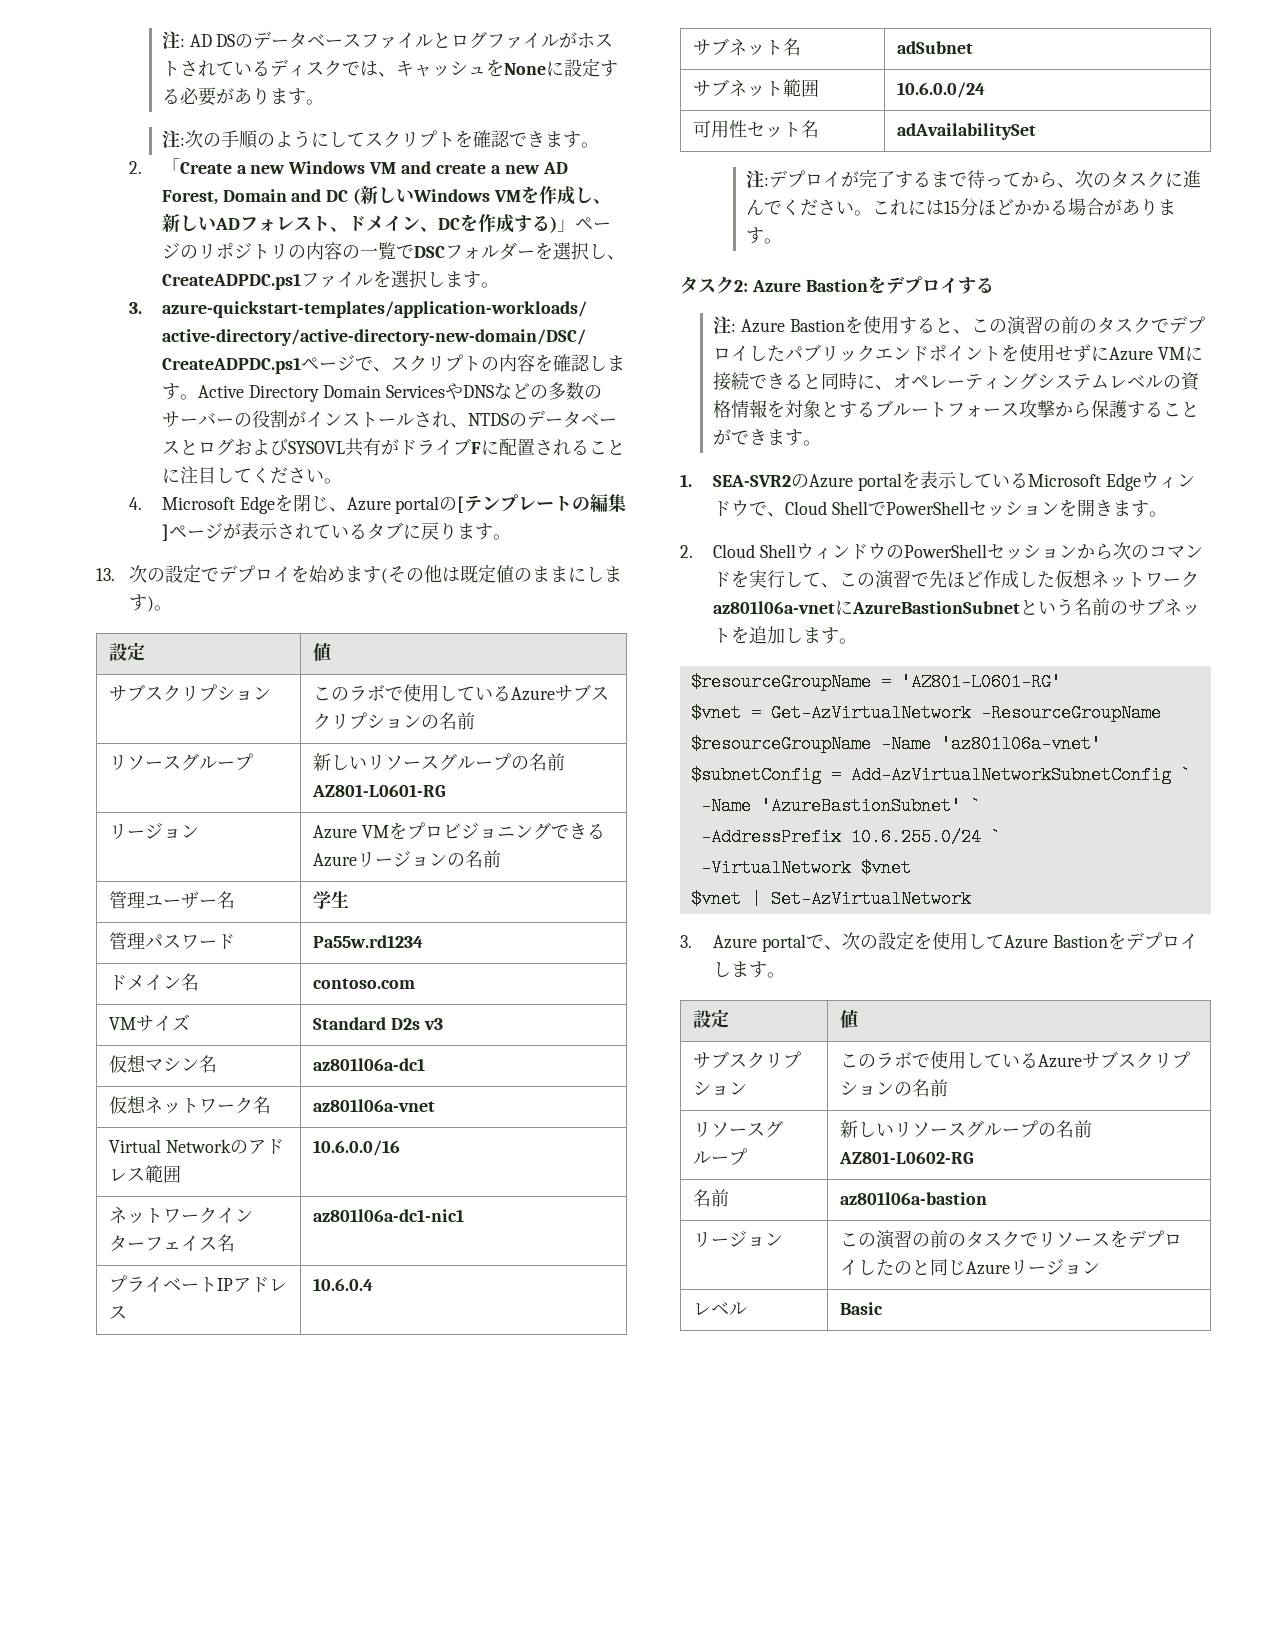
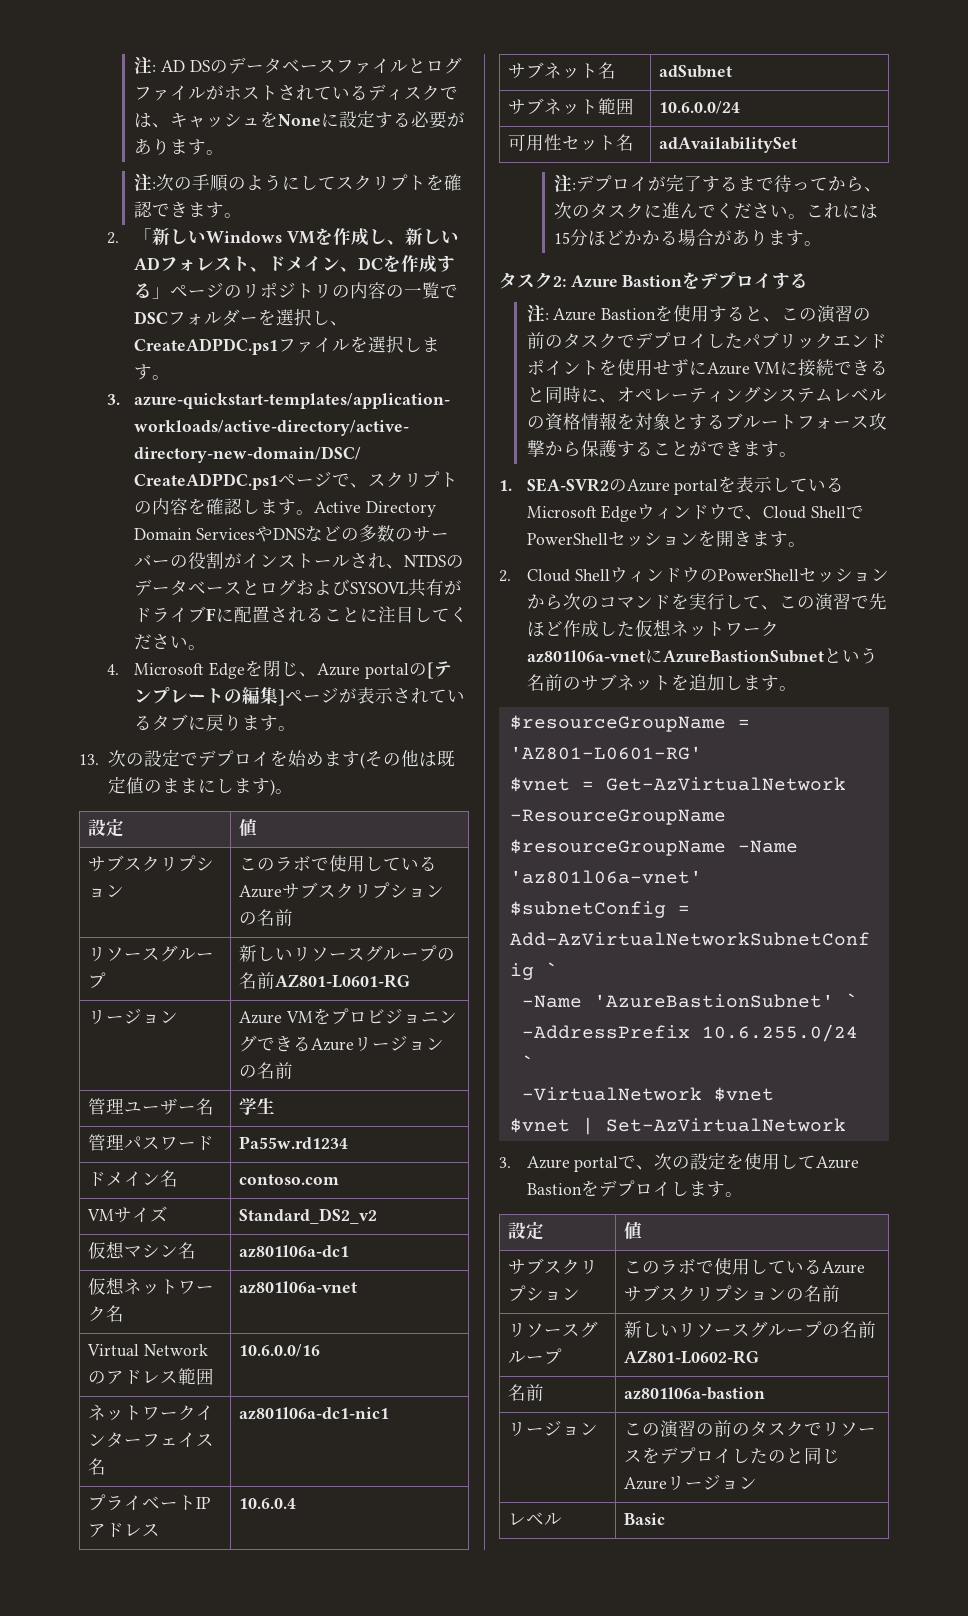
- 2.「Create a new Windows VM and create a new AD Forest, Domain and DC (新しいWindows VMを作成し、新しいADフォレスト、ドメイン、DCを作成する)」ページのリポジトリの内容の一覧でDSCフォルダーを選択し、CreateADPDC.ps1ファイルを選択します。
+ 2.「新しいWindows VMを作成し、新しいADフォレスト、ドメイン、DCを作成する」ページのリポジトリの内容の一覧でDSCフォルダーを選択し、CreateADPDC.ps1ファイルを選択します。
- VMサイズ | Standard D2s v3
+ VMサイズ | Standard_DS2_v2

